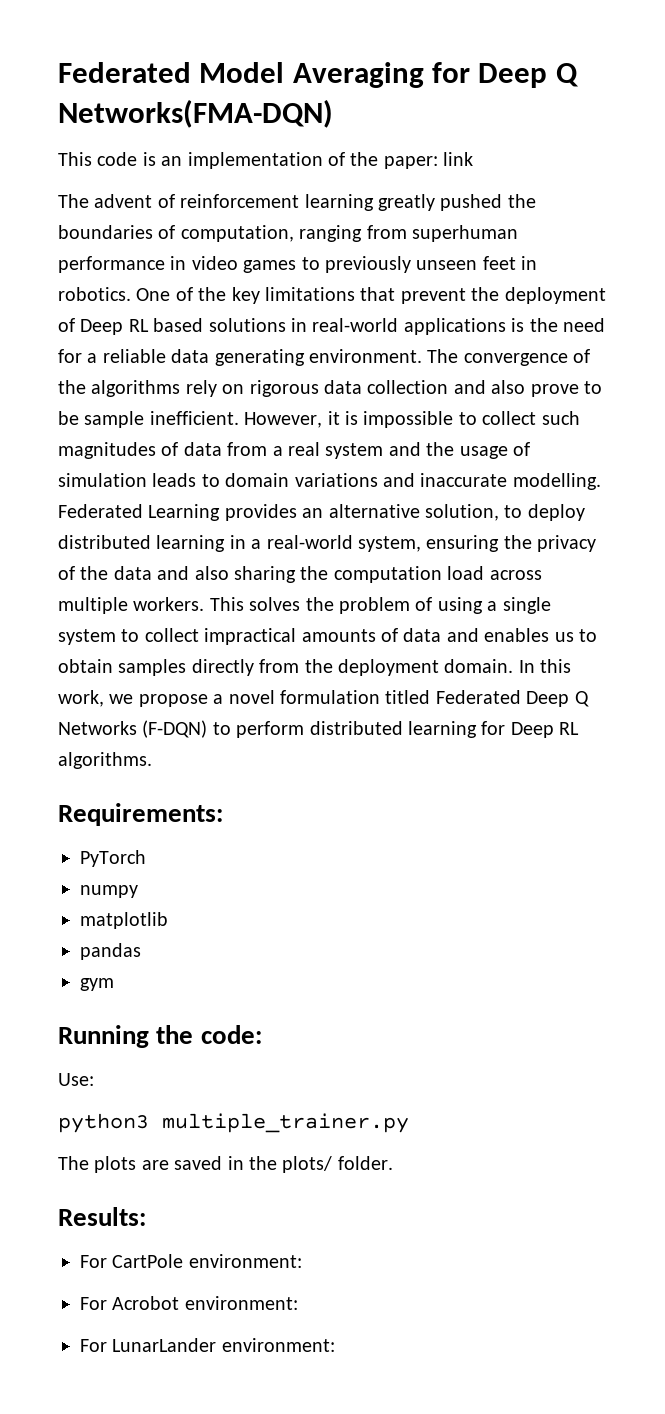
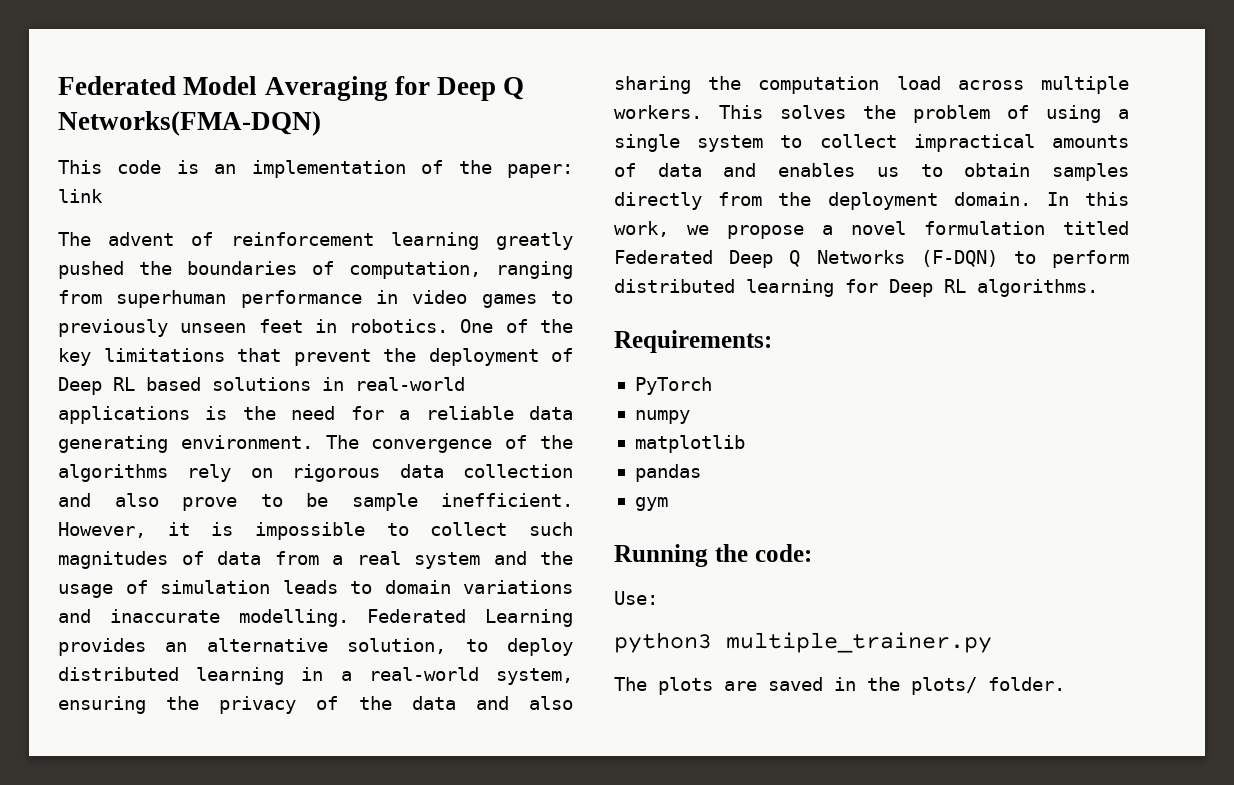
- Results:
- For CartPole environment:
- For Acrobot environment:
- For LunarLander environment:

